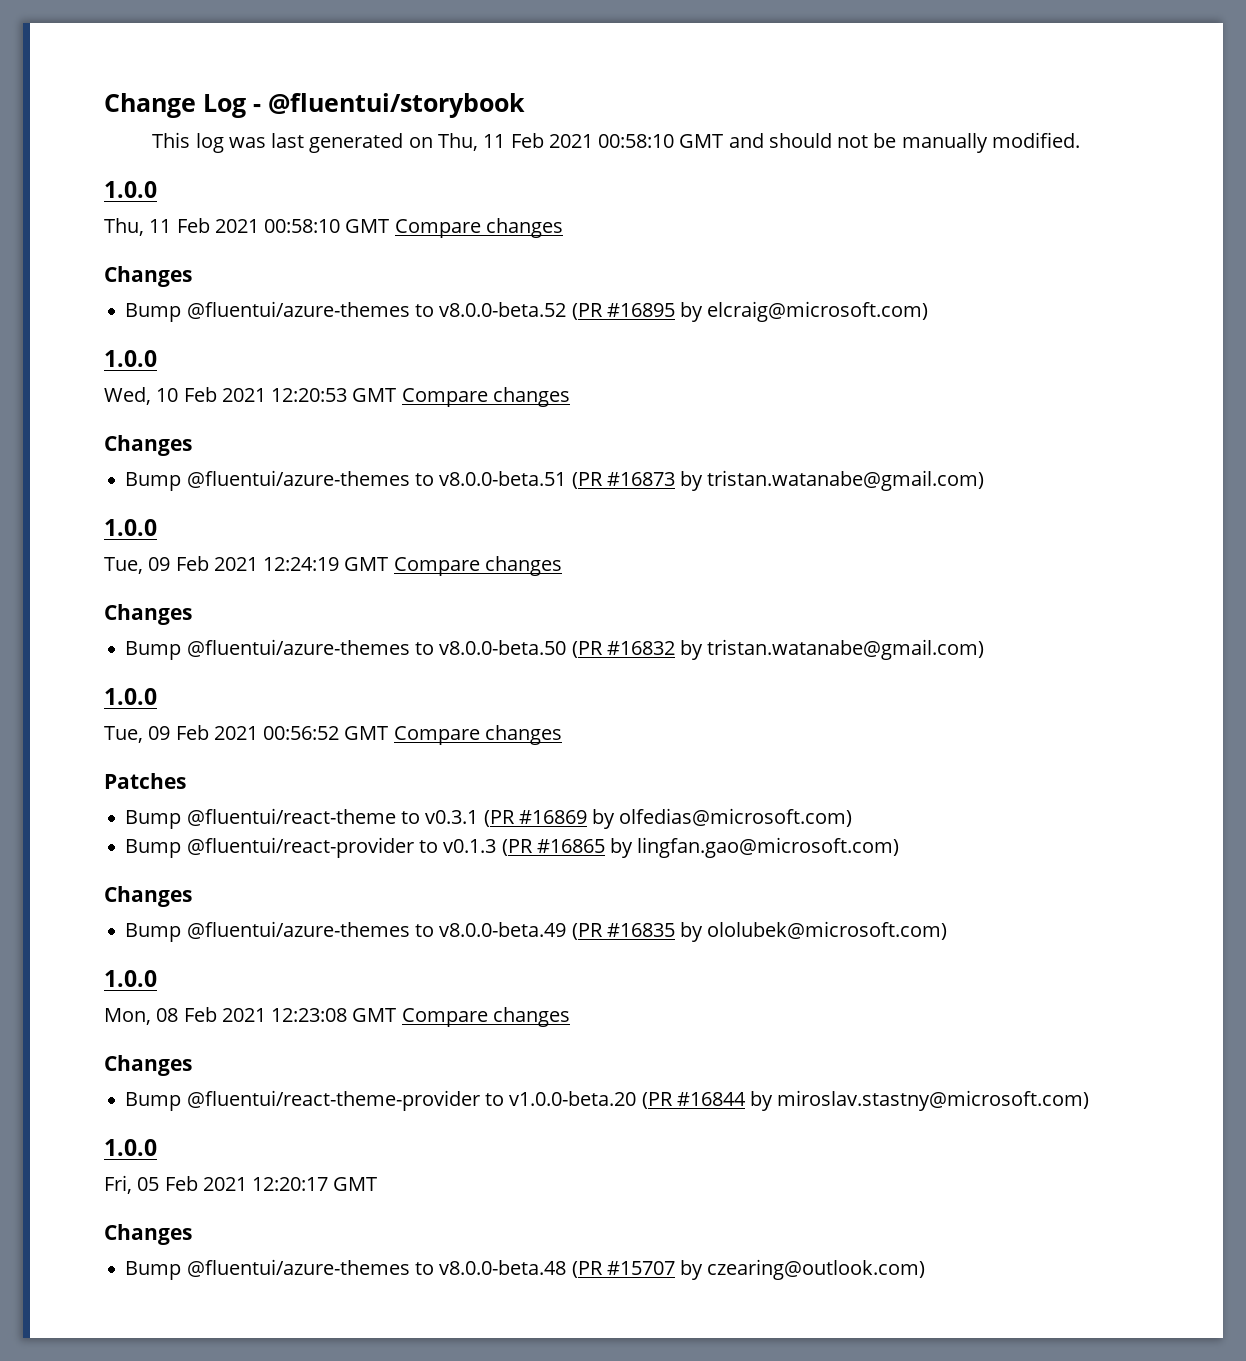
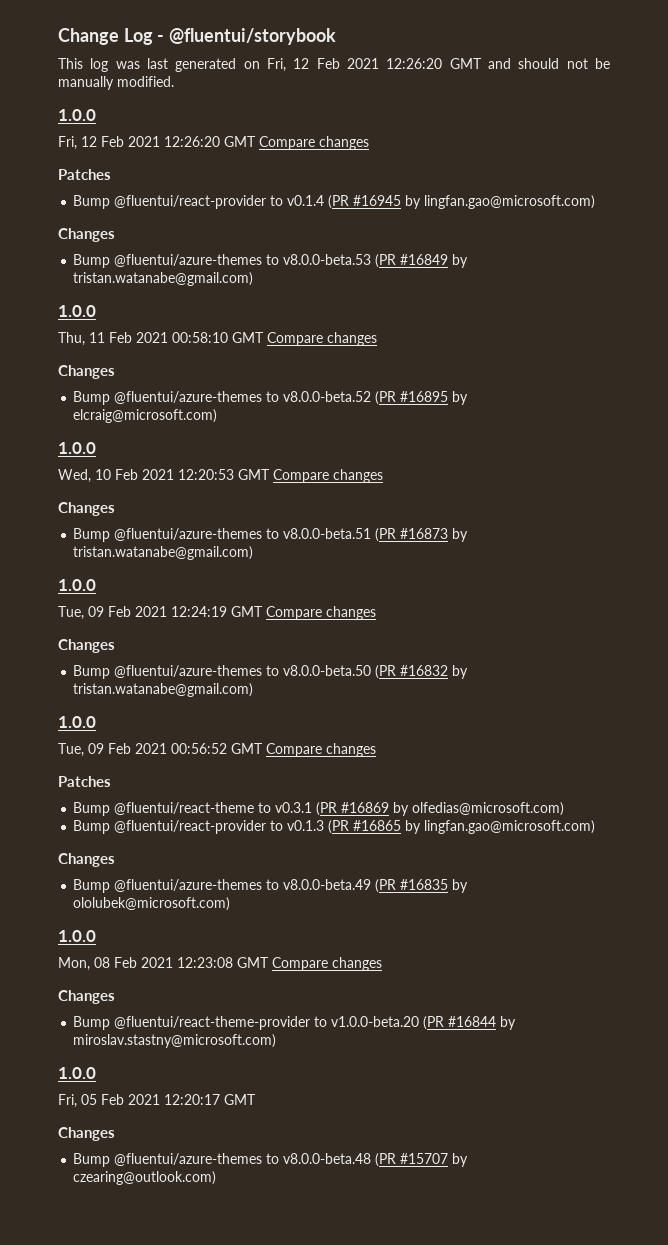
- This log was last generated on Thu, 11 Feb 2021 00:58:10 GMT and should not be manually modified.
+ This log was last generated on Fri, 12 Feb 2021 12:26:20 GMT and should not be manually modified.
+ Fri, 12 Feb 2021 12:26:20 GMT Compare changes
+ Patches
+ Bump @fluentui/react-provider to v0.1.4 (PR #16945 by lingfan.gao@microsoft.com)
+ Changes
+ Bump @fluentui/azure-themes to v8.0.0-beta.53 (PR #16849 by tristan.watanabe@gmail.com)
+ 1.0.0

